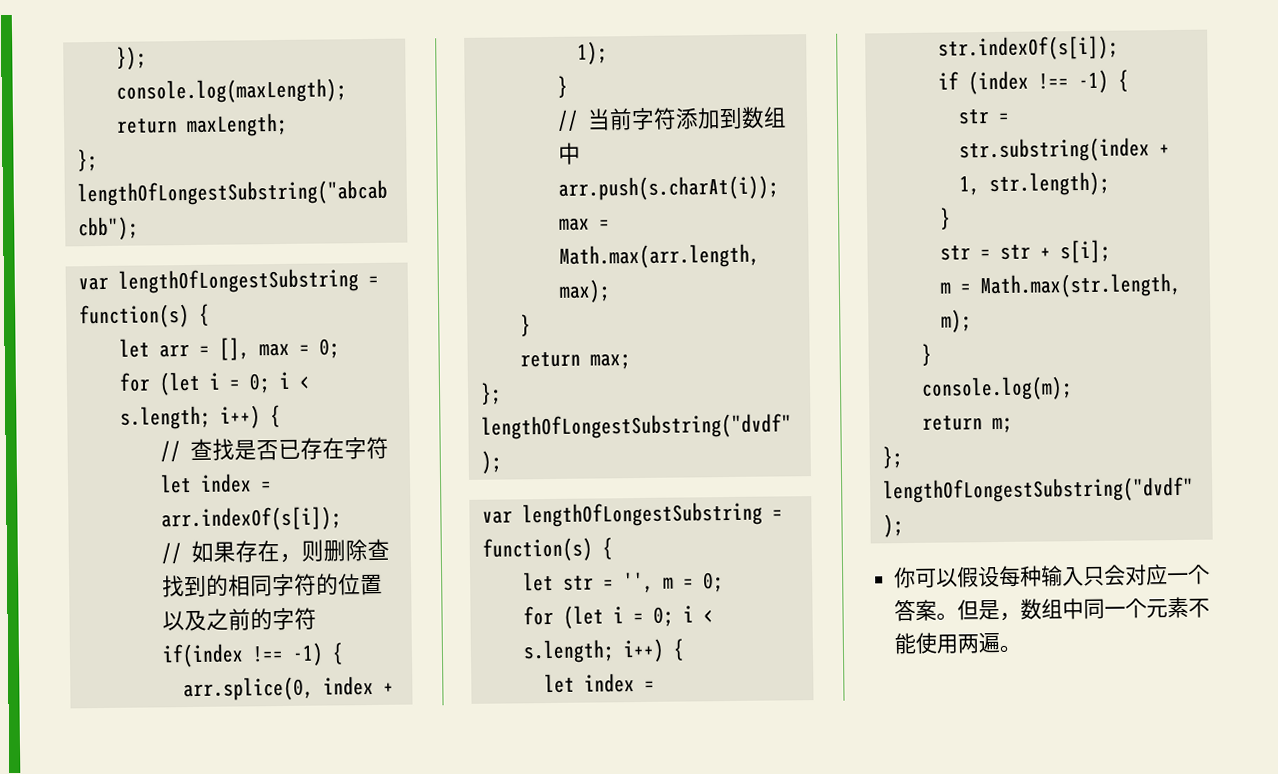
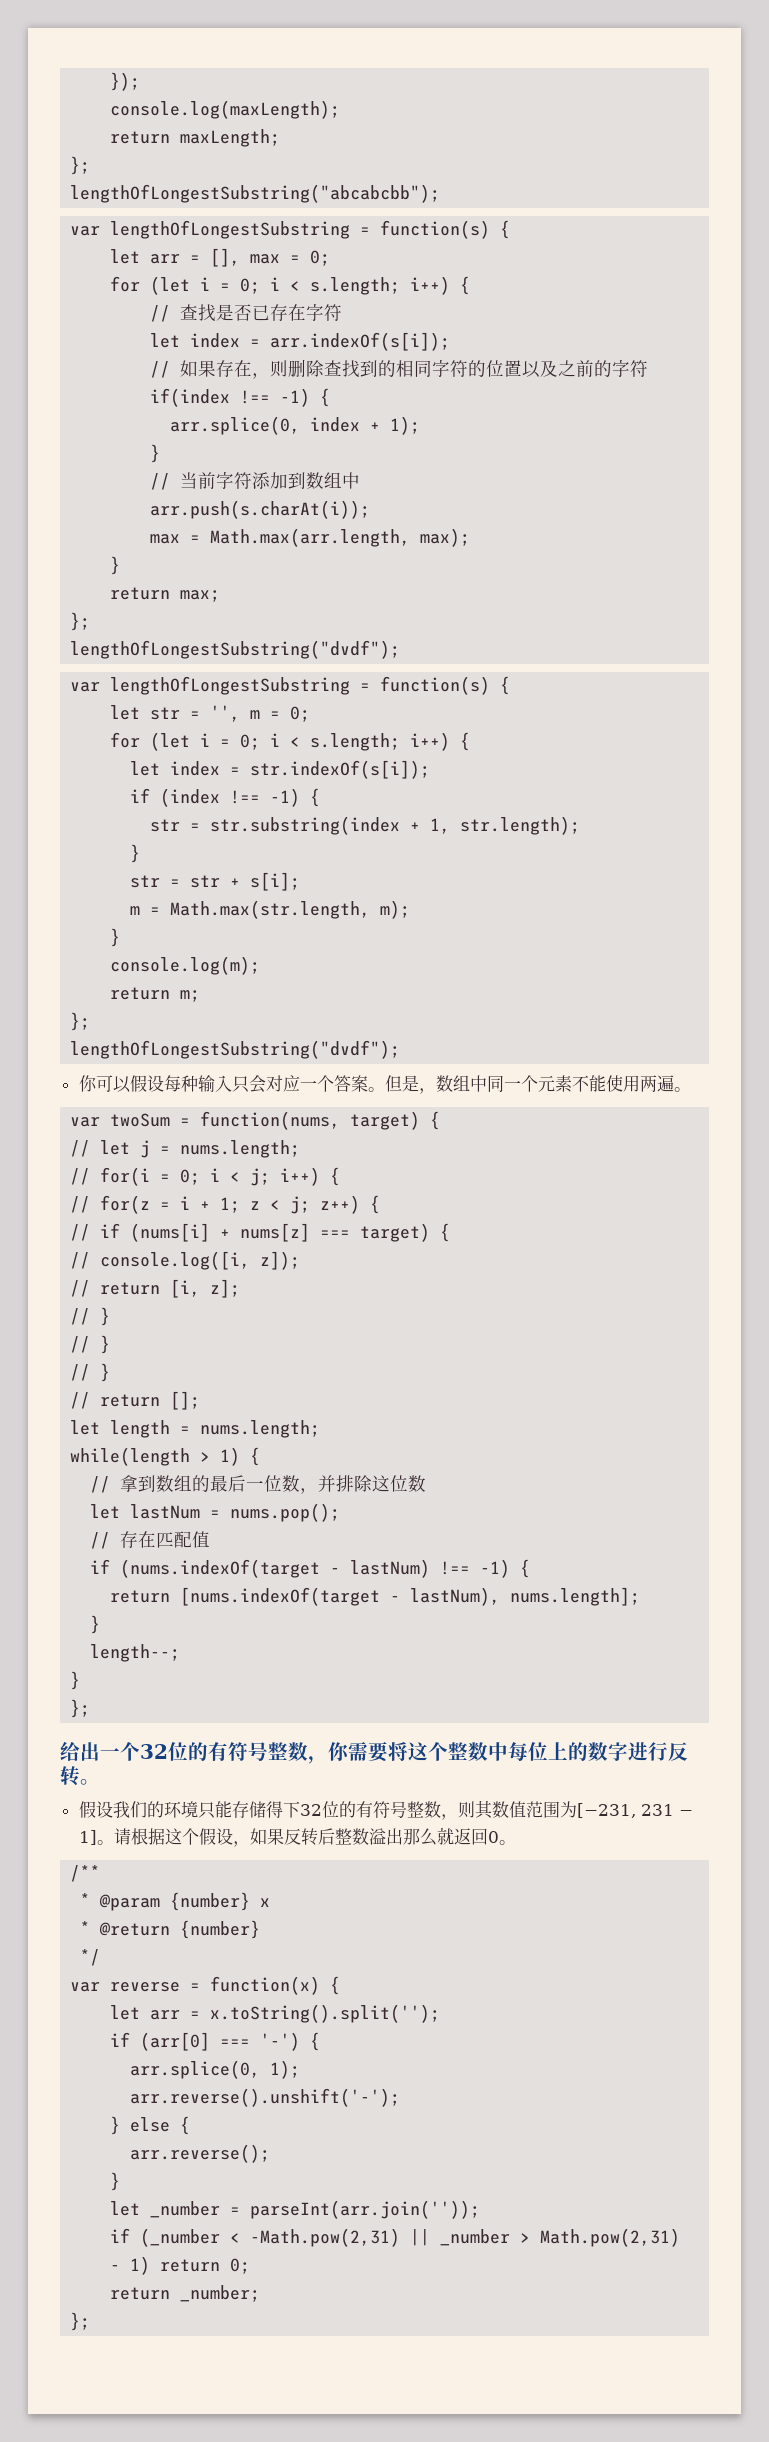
+ var twoSum = function(nums, target) {
+ // let j = nums.length;
+ // for(i = 0; i < j; i++) {
+ // for(z = i + 1; z < j; z++) {
+ // if (nums[i] + nums[z] === target) {
+ // console.log([i, z]);
+ // return [i, z];
+ // }
+ // }
+ // }
+ // return [];
+ let length = nums.length;
+ while(length > 1) {
+ // 拿到数组的最后一位数，并排除这位数
+ let lastNum = nums.pop();
+ // 存在匹配值
+ if (nums.indexOf(target - lastNum) !== -1) {
+ return [nums.indexOf(target - lastNum), nums.length];
+ }
+ length--;
+ }
+ };
+ 给出一个32位的有符号整数，你需要将这个整数中每位上的数字进行反转。
+ 假设我们的环境只能存储得下32位的有符号整数，则其数值范围为[−231, 231 − 1]。请根据这个假设，如果反转后整数溢出那么就返回0。
+ /**
+ * @param {number} x
+ * @return {number}
+ */
+ var reverse = function(x) {
+ let arr = x.toString().split('');
+ if (arr[0] === '-') {
+ arr.splice(0, 1);
+ arr.reverse().unshift('-');
+ } else {
+ arr.reverse();
+ }
+ let _number = parseInt(arr.join(''));
+ if (_number < -Math.pow(2,31) || _number > Math.pow(2,31) - 1) return 0;
+ return _number;
+ };

